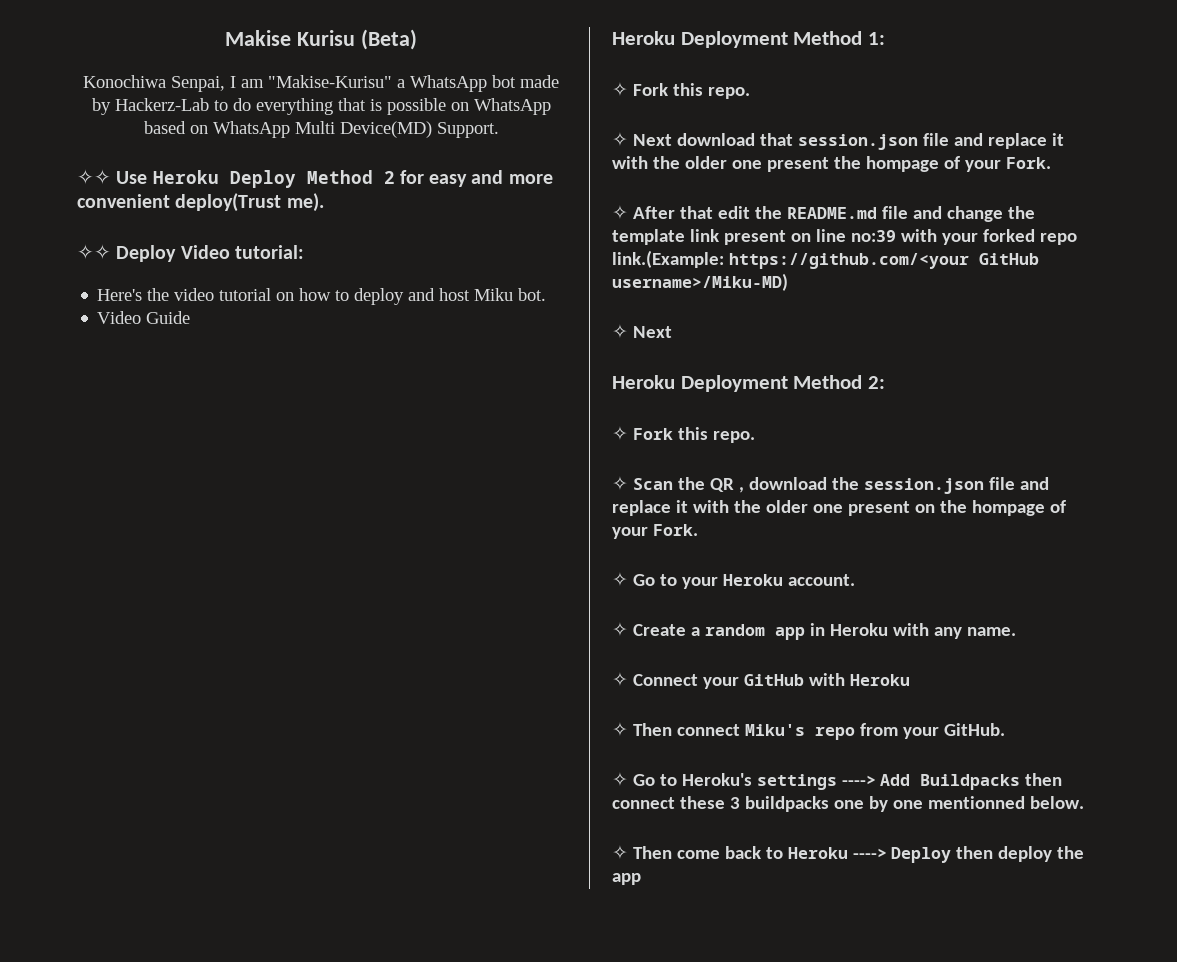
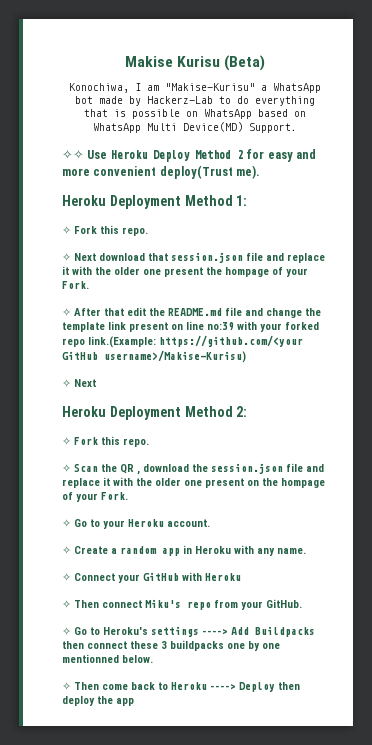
- Konochiwa Senpai, I am "Makise-Kurisu" a WhatsApp bot made by Hackerz-Lab to do everything that is possible on WhatsApp based on WhatsApp Multi Device(MD) Support.
+ Konochiwa, I am "Makise-Kurisu" a WhatsApp bot made by Hackerz-Lab to do everything that is possible on WhatsApp based on WhatsApp Multi Device(MD) Support.
- ✧✧ Deploy Video tutorial:
- Here's the video tutorial on how to deploy and host Miku bot.
- Video Guide
- ✧ After that edit the README.md file and change the template link present on line no:39 with your forked repo link.(Example: https://github.com/<your GitHub username>/Miku-MD)
+ ✧ After that edit the README.md file and change the template link present on line no:39 with your forked repo link.(Example: https://github.com/<your GitHub username>/Makise-Kurisu)

